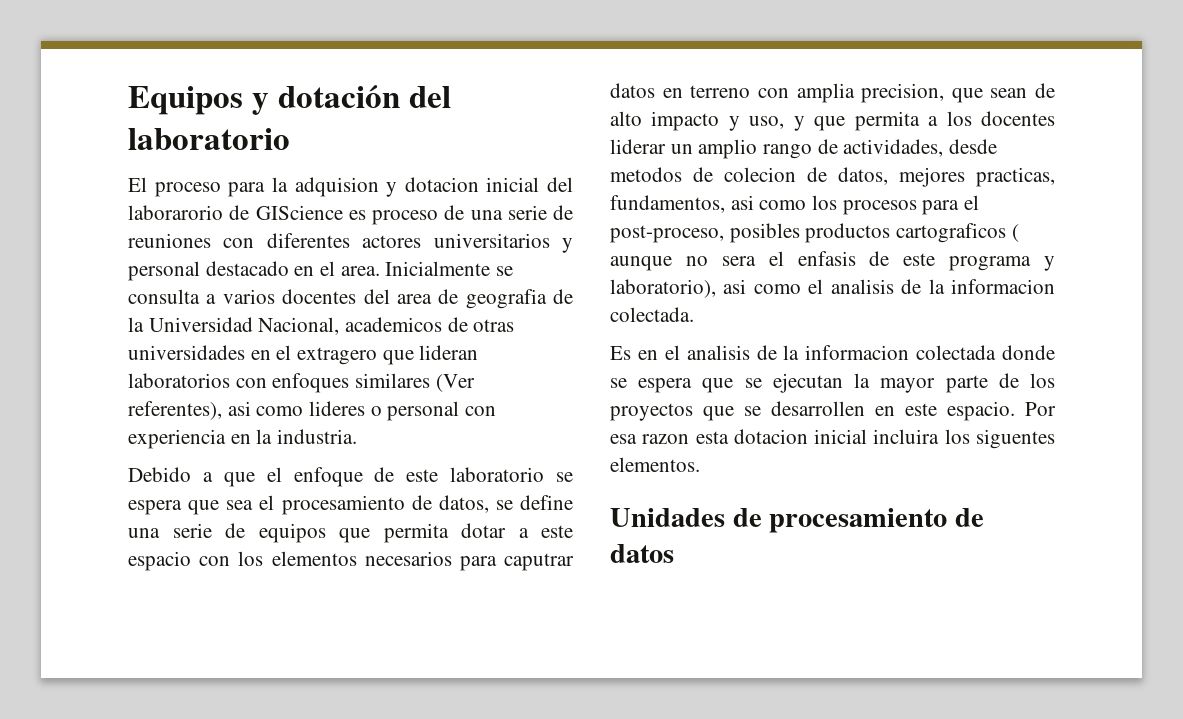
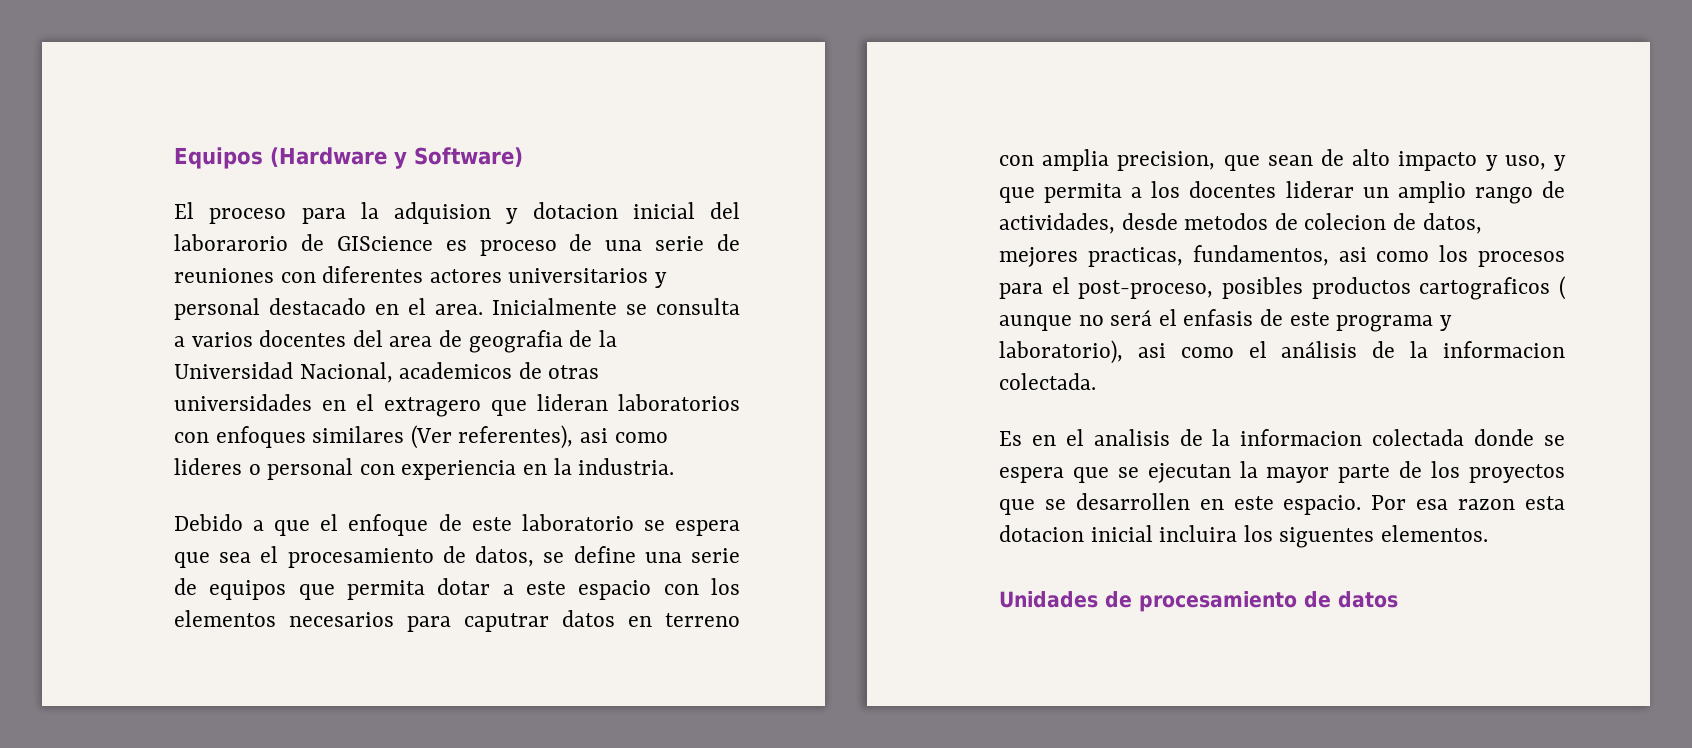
- Equipos y dotación del laboratorio
+ Equipos (Hardware y Software)
- Debido a que el enfoque de este laboratorio se espera que sea el procesamiento de datos, se define una serie de equipos que permita dotar a este espacio con los elementos necesarios para caputrar datos en terreno con amplia precision, que sean de alto impacto y uso, y que permita a los docentes liderar un amplio rango de actividades, desde metodos de colecion de datos, mejores practicas, fundamentos, asi como los procesos para el post-proceso, posibles productos cartograficos ( aunque no sera el enfasis de este programa y laboratorio), asi como el analisis de la informacion colectada.
+ Debido a que el enfoque de este laboratorio se espera que sea el procesamiento de datos, se define una serie de equipos que permita dotar a este espacio con los elementos necesarios para caputrar datos en terreno con amplia precision, que sean de alto impacto y uso, y que permita a los docentes liderar un amplio rango de actividades, desde metodos de colecion de datos, mejores practicas, fundamentos, asi como los procesos para el post-proceso, posibles productos cartograficos ( aunque no será el enfasis de este programa y laboratorio), asi como el análisis de la informacion colectada.

